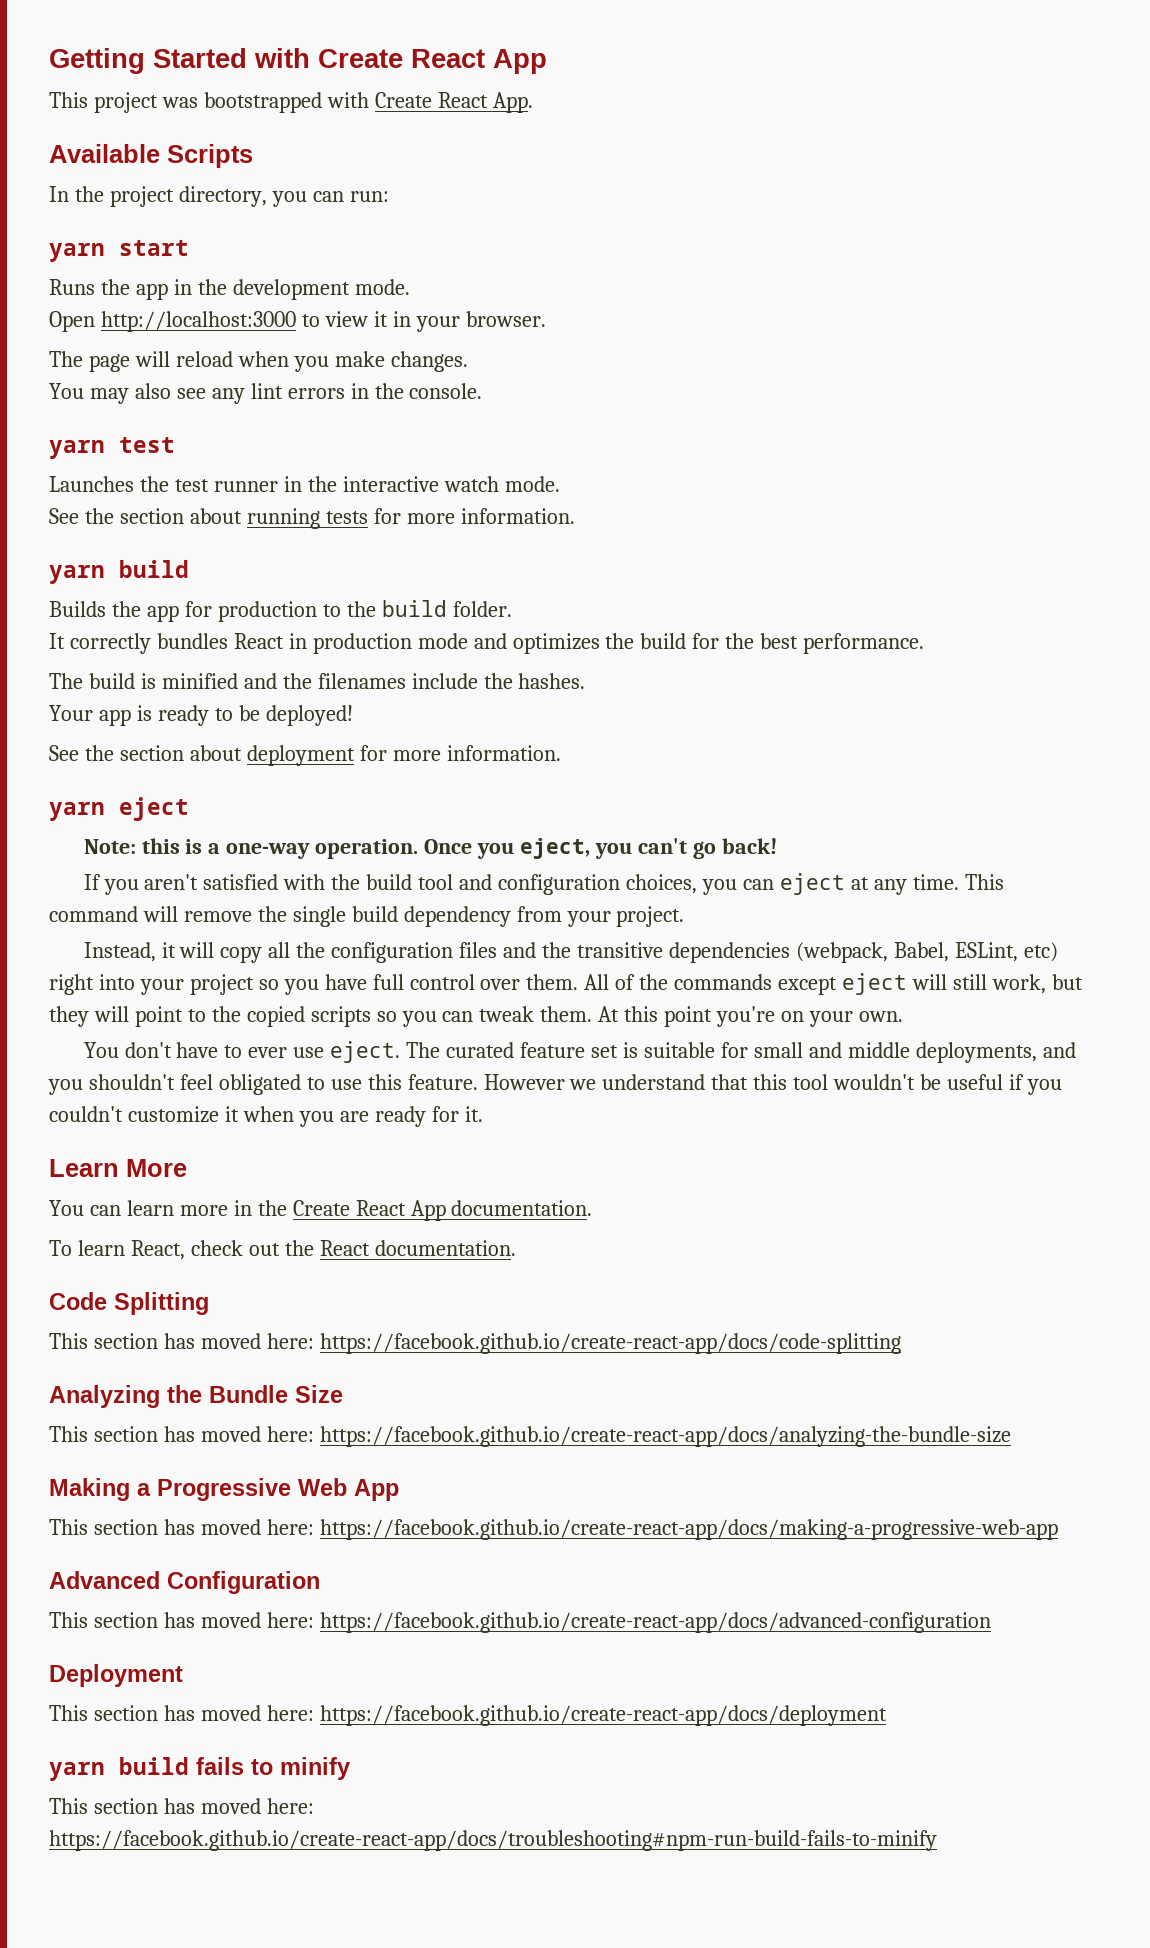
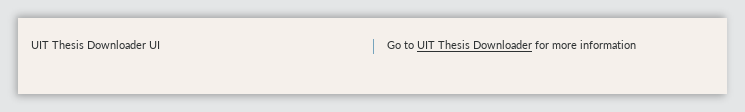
- Getting Started with Create React App
- This project was bootstrapped with Create React App.
- Available Scripts
- In the project directory, you can run:
- yarn start
- Runs the app in the development mode.
- Open http://localhost:3000 to view it in your browser.
- The page will reload when you make changes.
- You may also see any lint errors in the console.
- yarn test
- Launches the test runner in the interactive watch mode.
- See the section about running tests for more information.
- yarn build
- Builds the app for production to the build folder.
- It correctly bundles React in production mode and optimizes the build for the best performance.
- The build is minified and the filenames include the hashes.
- Your app is ready to be deployed!
- See the section about deployment for more information.
- yarn eject
- Note: this is a one-way operation. Once you eject, you can't go back!
- If you aren't satisfied with the build tool and configuration choices, you can eject at any time. This command will remove the single build dependency from your project.
- Instead, it will copy all the configuration files and the transitive dependencies (webpack, Babel, ESLint, etc) right into your project so you have full control over them. All of the commands except eject will still work, but they will point to the copied scripts so you can tweak them. At this point you're on your own.
- You don't have to ever use eject. The curated feature set is suitable for small and middle deployments, and you shouldn't feel obligated to use this feature. However we understand that this tool wouldn't be useful if you couldn't customize it when you are ready for it.
- Learn More
- You can learn more in the Create React App documentation.
- To learn React, check out the React documentation.
- Code Splitting
- This section has moved here: https://facebook.github.io/create-react-app/docs/code-splitting
- Analyzing the Bundle Size
- This section has moved here: https://facebook.github.io/create-react-app/docs/analyzing-the-bundle-size
- Making a Progressive Web App
- This section has moved here: https://facebook.github.io/create-react-app/docs/making-a-progressive-web-app
- Advanced Configuration
- This section has moved here: https://facebook.github.io/create-react-app/docs/advanced-configuration
- Deployment
- This section has moved here: https://facebook.github.io/create-react-app/docs/deployment
- yarn build fails to minify
- This section has moved here: https://facebook.github.io/create-react-app/docs/troubleshooting#npm-run-build-fails-to-minify
+ UIT Thesis Downloader UI
+ Go to UIT Thesis Downloader for more information

